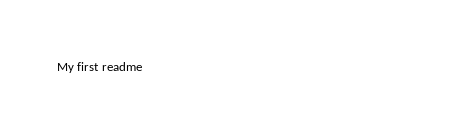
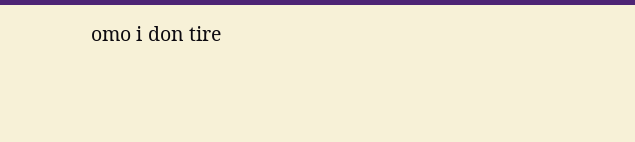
- My first readme
+ omo i don tire

